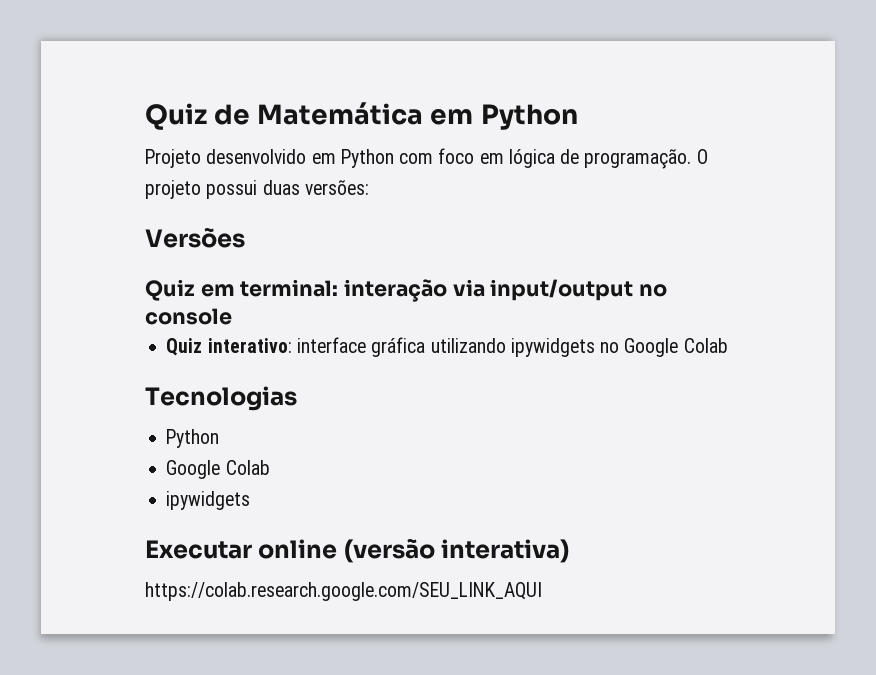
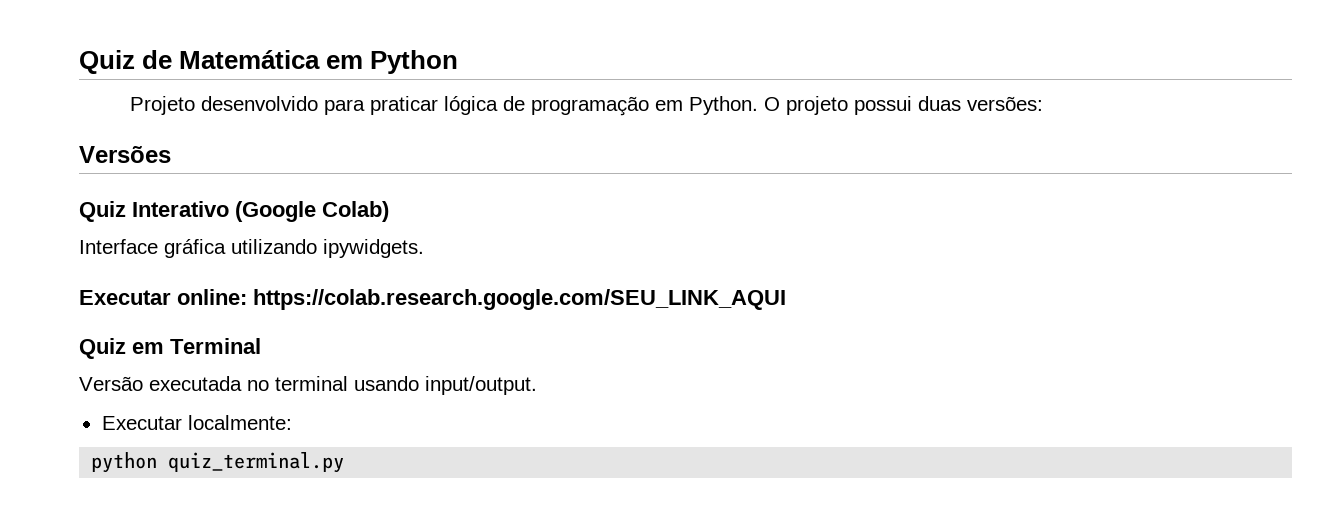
- Projeto desenvolvido em Python com foco em lógica de programação.
+ Projeto desenvolvido para praticar lógica de programação em Python.
- Quiz em terminal: interação via input/output no console
- Quiz interativo: interface gráfica utilizando ipywidgets no Google Colab
- Tecnologias
- Python
- Google Colab
- ipywidgets
- Executar online (versão interativa)
- https://colab.research.google.com/SEU_LINK_AQUI
+ Quiz Interativo (Google Colab)
+ Interface gráfica utilizando ipywidgets.
+ Executar online: https://colab.research.google.com/SEU_LINK_AQUI
+ Quiz em Terminal
+ Versão executada no terminal usando input/output.
+ Executar localmente:
+ python quiz_terminal.py

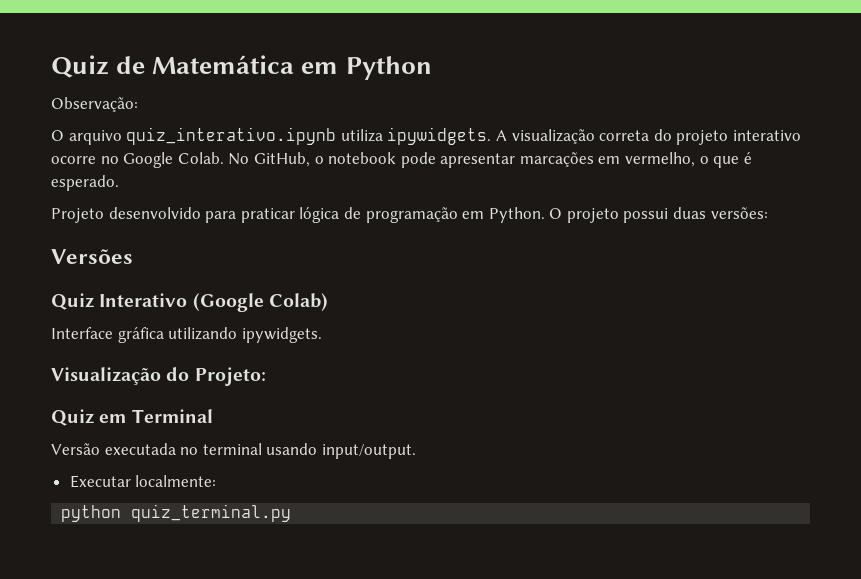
+ Observação:
+ O arquivo quiz_interativo.ipynb utiliza ipywidgets. A visualização correta do projeto interativo ocorre no Google Colab. No GitHub, o notebook pode apresentar marcações em vermelho, o que é esperado.
- Executar online: https://colab.research.google.com/SEU_LINK_AQUI
+ Visualização do Projeto:

